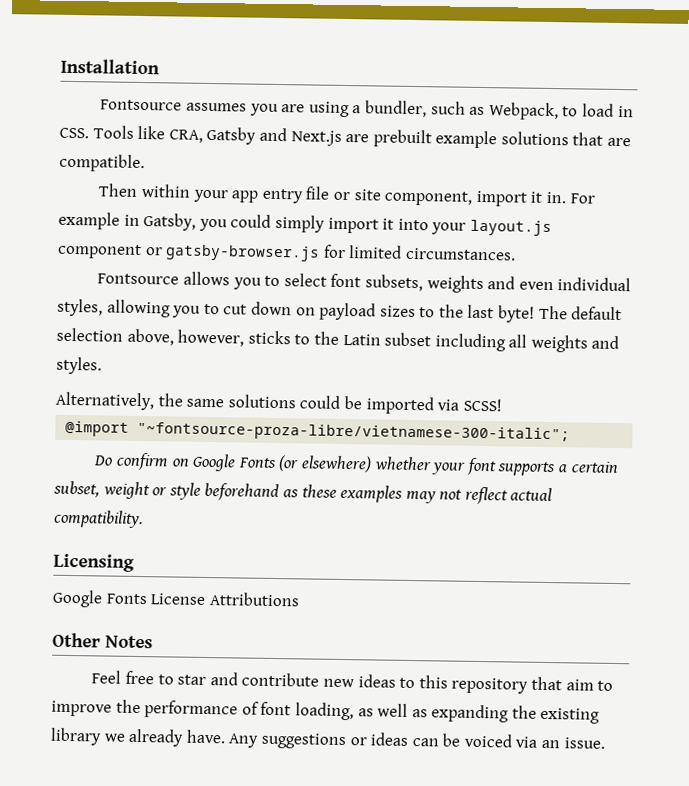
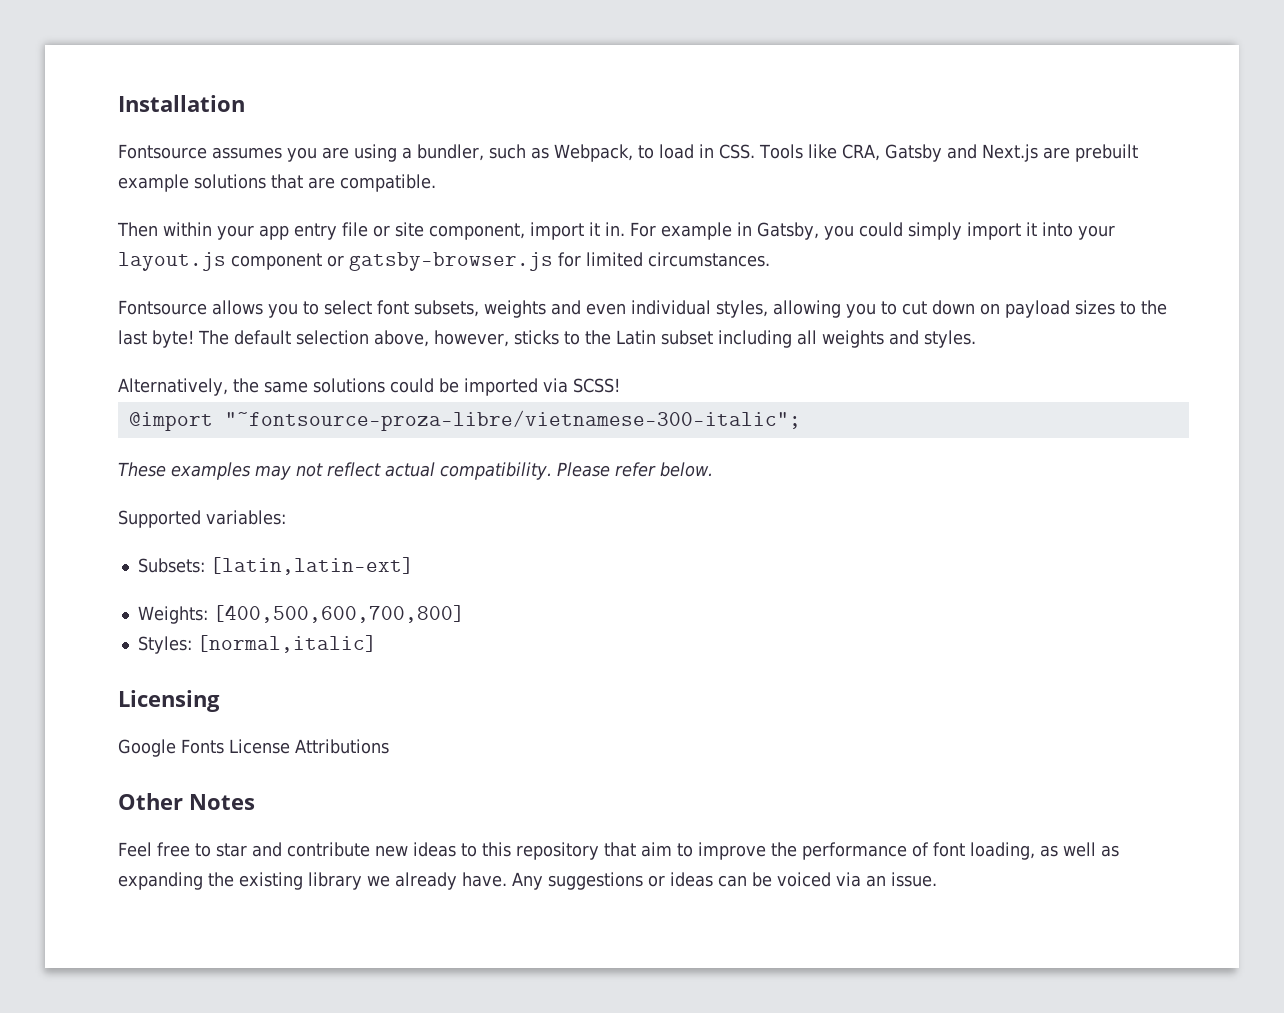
- Do confirm on Google Fonts (or elsewhere) whether your font supports a certain subset, weight or style beforehand as these examples may not reflect actual compatibility.
+ These examples may not reflect actual compatibility. Please refer below.
+ Supported variables:
+ Subsets: [latin,latin-ext]
+ Weights: [400,500,600,700,800]
+ Styles: [normal,italic]

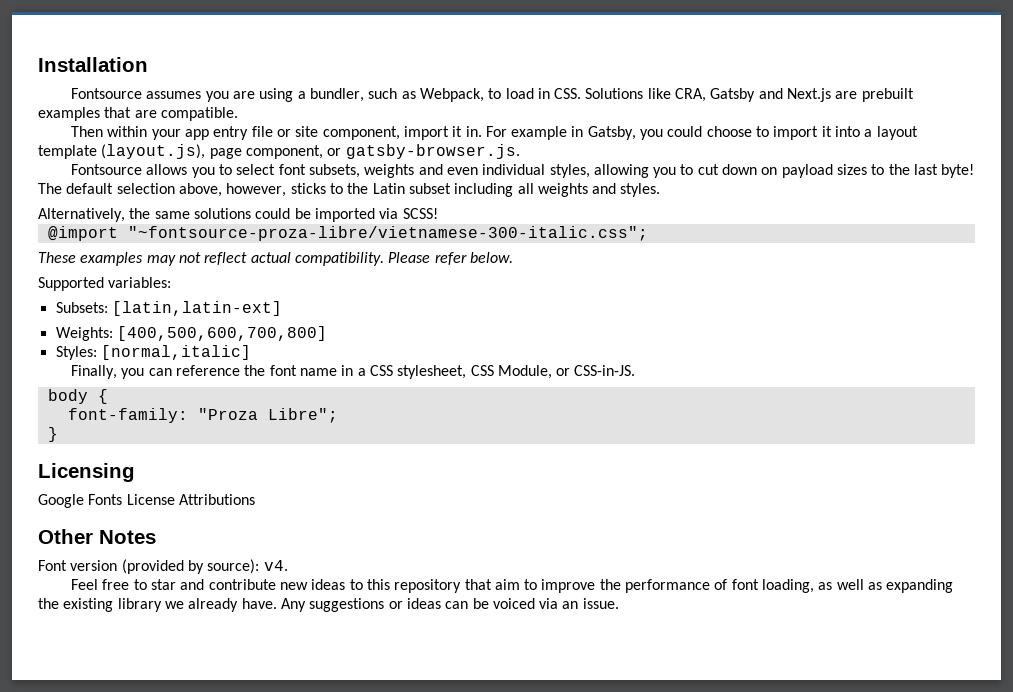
- Fontsource assumes you are using a bundler, such as Webpack, to load in CSS. Tools like CRA, Gatsby and Next.js are prebuilt example solutions that are compatible.
+ Fontsource assumes you are using a bundler, such as Webpack, to load in CSS. Solutions like CRA, Gatsby and Next.js are prebuilt examples that are compatible.
- For example in Gatsby, you could simply import it into your layout.js component or gatsby-browser.js for limited circumstances.
+ For example in Gatsby, you could choose to import it into a layout template (layout.js), page component, or gatsby-browser.js.
- @import "~fontsource-proza-libre/vietnamese-300-italic";
+ @import "~fontsource-proza-libre/vietnamese-300-italic.css";
+ Finally, you can reference the font name in a CSS stylesheet, CSS Module, or CSS-in-JS.
+ body {
+ font-family: "Proza Libre";
+ }
+ Font version (provided by source): v4.

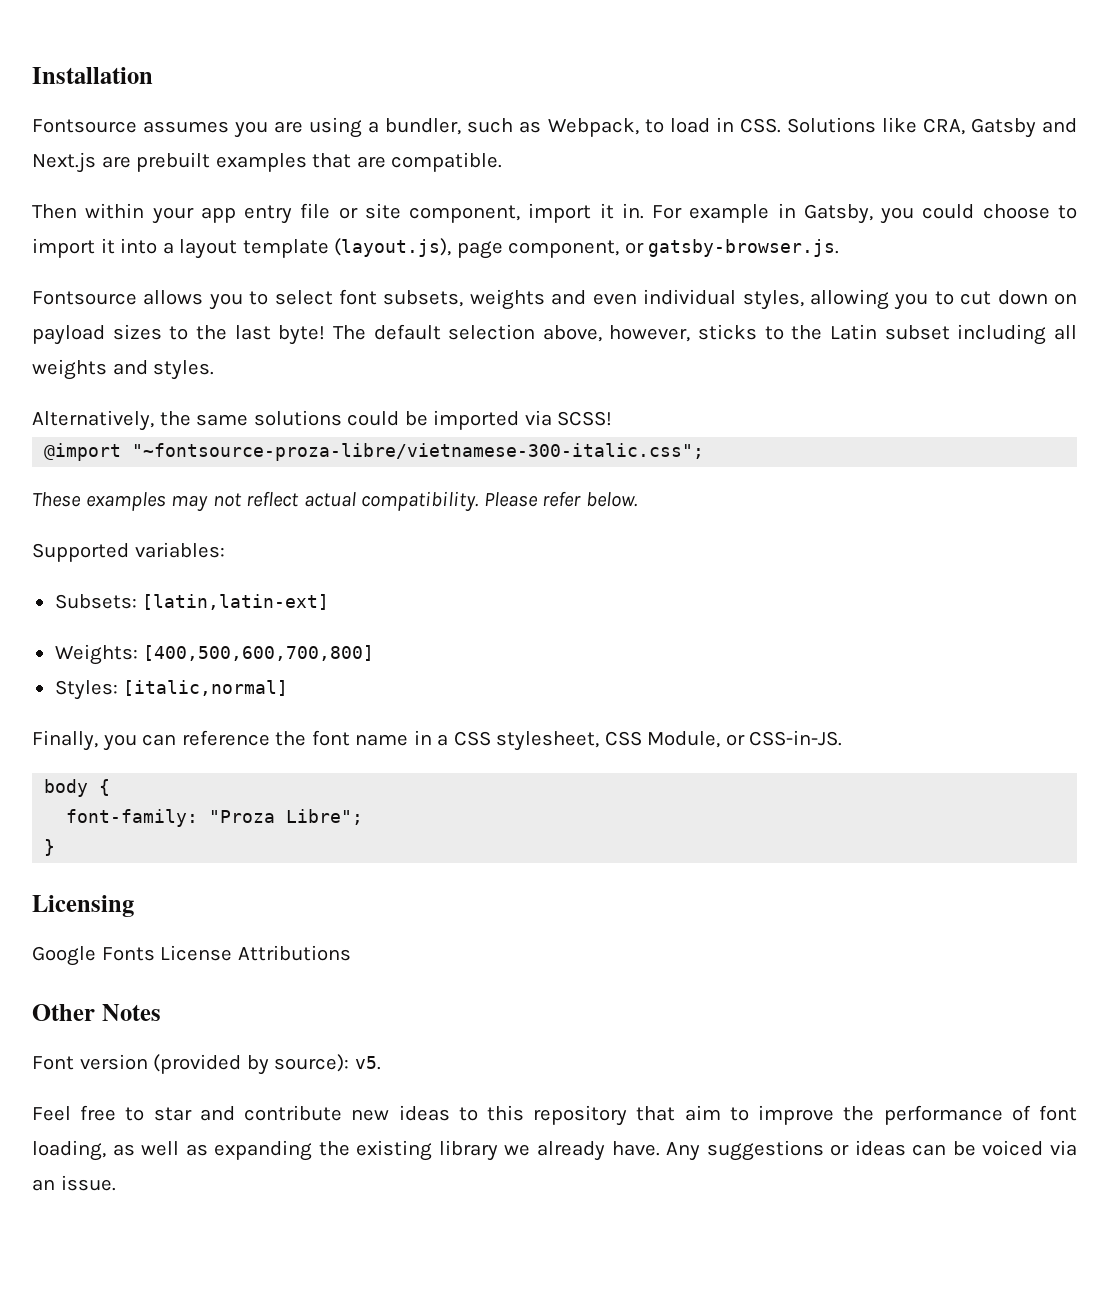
- Styles: [normal,italic]
+ Styles: [italic,normal]
- Font version (provided by source): v4.
+ Font version (provided by source): v5.

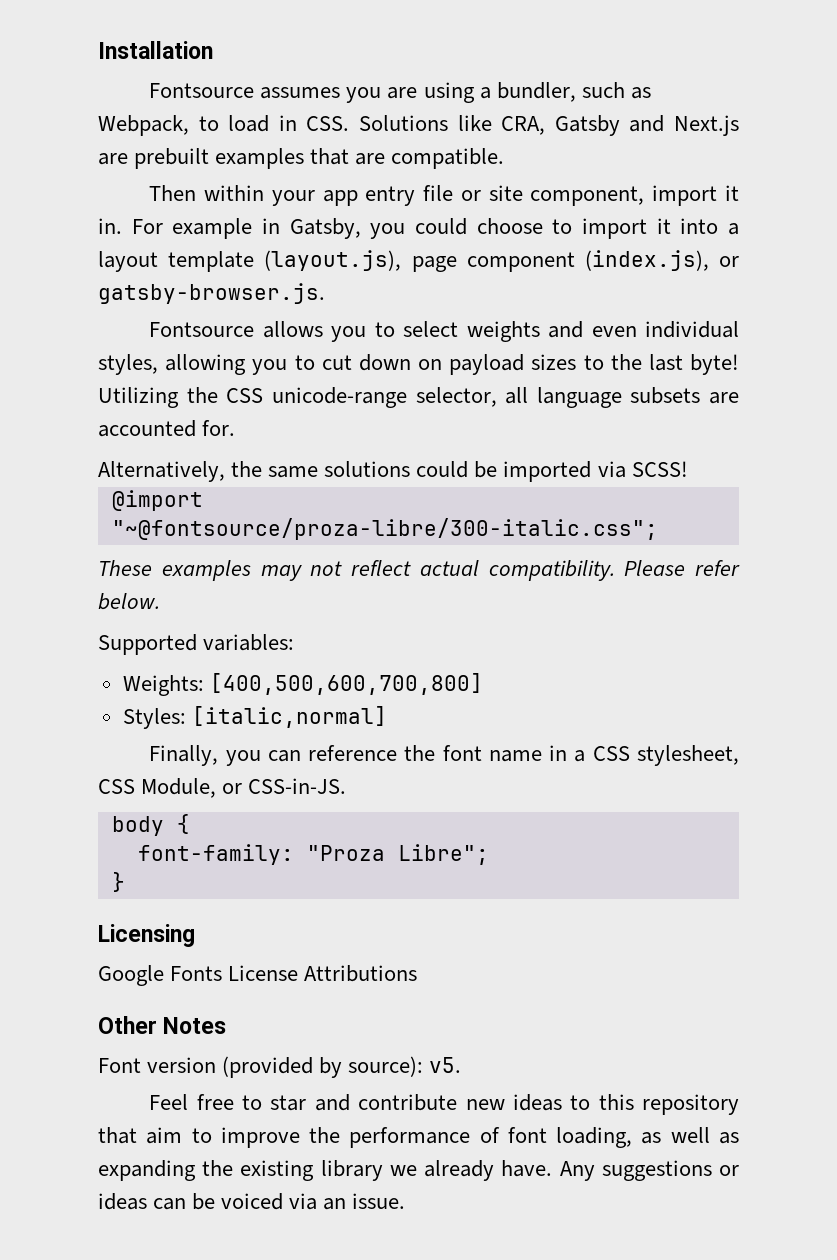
- For example in Gatsby, you could choose to import it into a layout template (layout.js), page component, or gatsby-browser.js.
+ For example in Gatsby, you could choose to import it into a layout template (layout.js), page component (index.js), or gatsby-browser.js.
- Fontsource allows you to select font subsets, weights and even individual styles, allowing you to cut down on payload sizes to the last byte!
+ Fontsource allows you to select weights and even individual styles, allowing you to cut down on payload sizes to the last byte!
- The default selection above, however, sticks to the Latin subset including all weights and styles.
+ Utilizing the CSS unicode-range selector, all language subsets are accounted for.
- @import "~fontsource-proza-libre/vietnamese-300-italic.css";
+ @import "~@fontsource/proza-libre/300-italic.css";
- Subsets: [latin,latin-ext]

